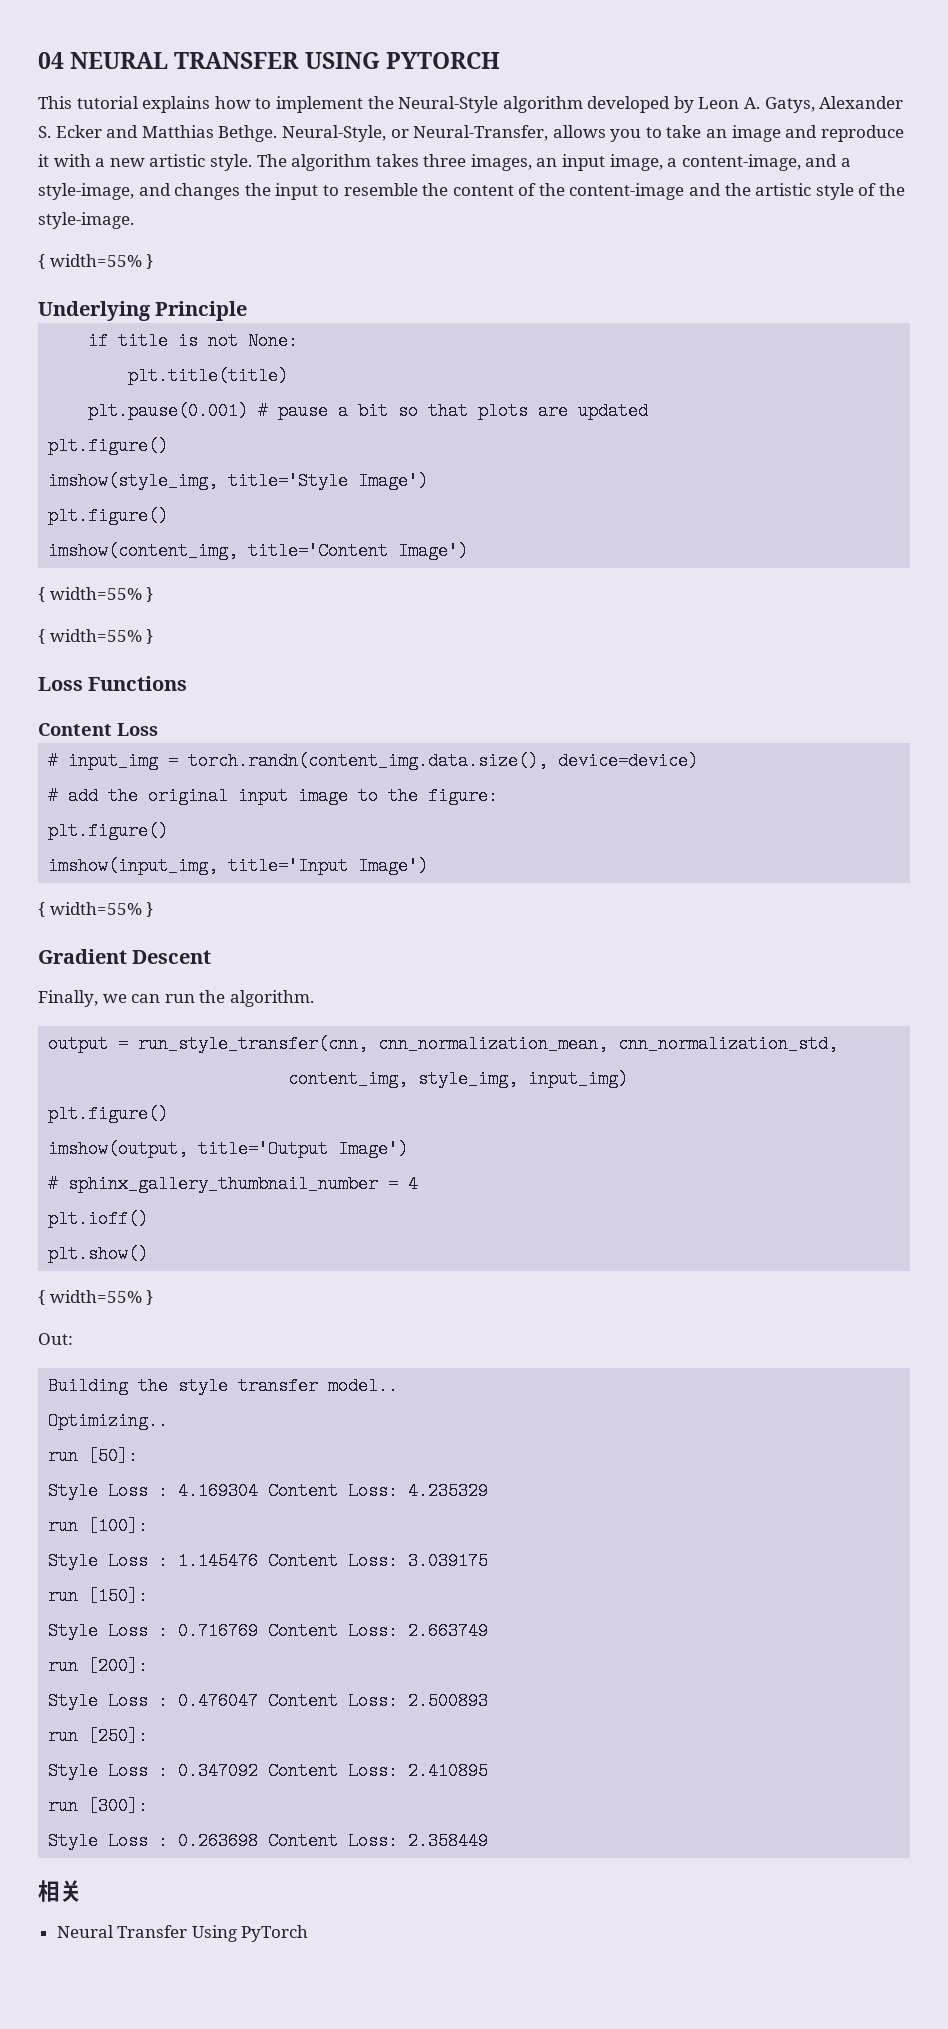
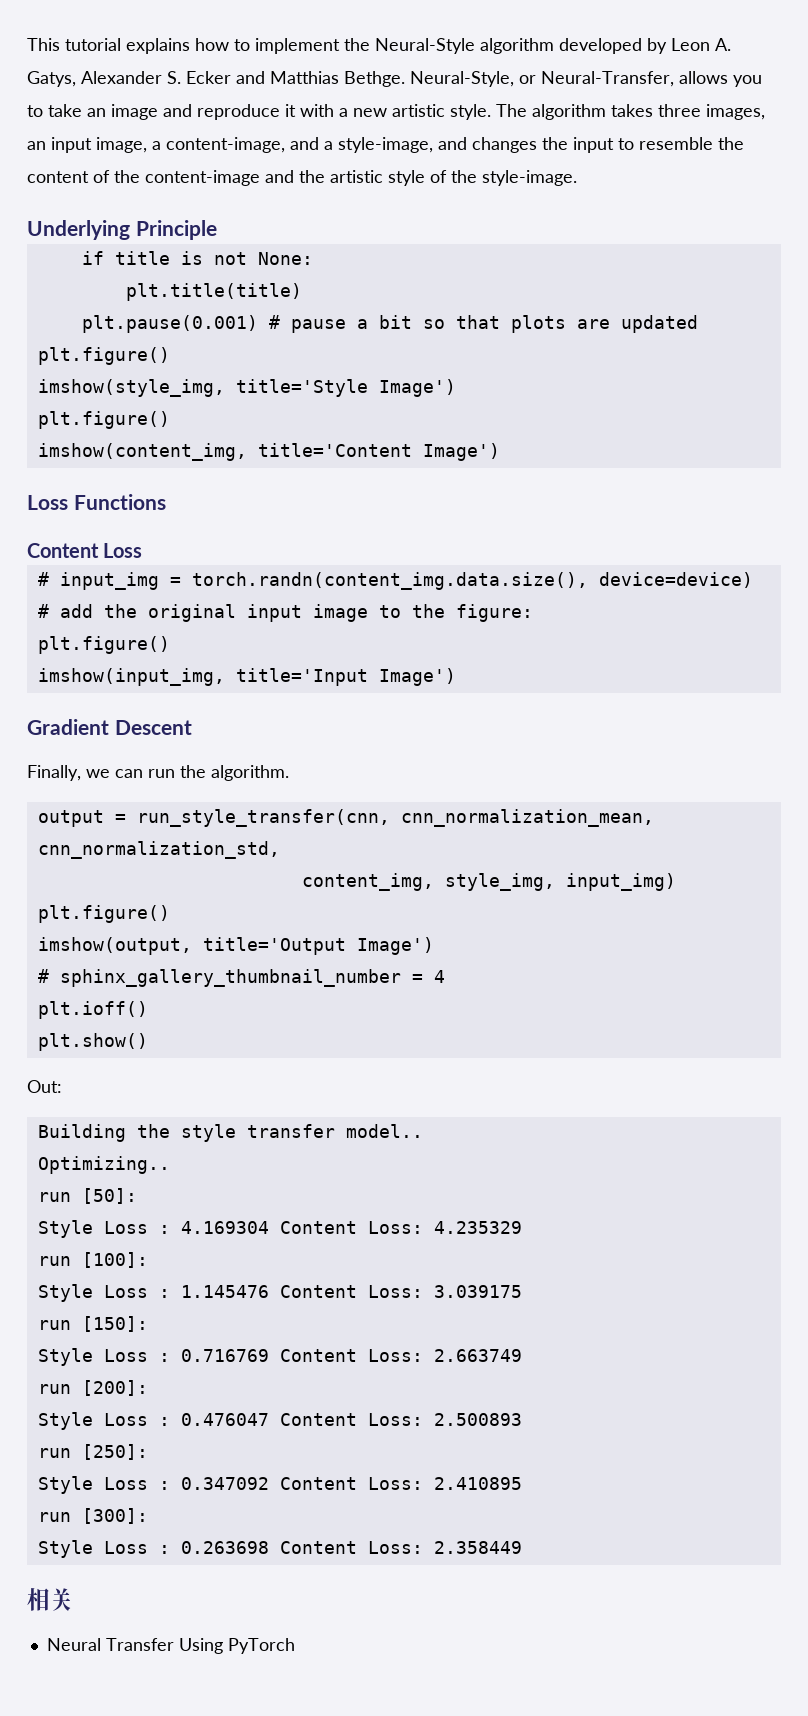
- 04 NEURAL TRANSFER USING PYTORCH
  The algorithm takes three images, an input image, a content-image, and a style-image, and changes the input to resemble the content of the content-image and the artistic style of the style-image.
- { width=55% }
  imshow(content_img, title='Content Image')
- { width=55% }
- { width=55% }
  imshow(input_img, title='Input Image')
- { width=55% }
  plt.show()
- { width=55% }

